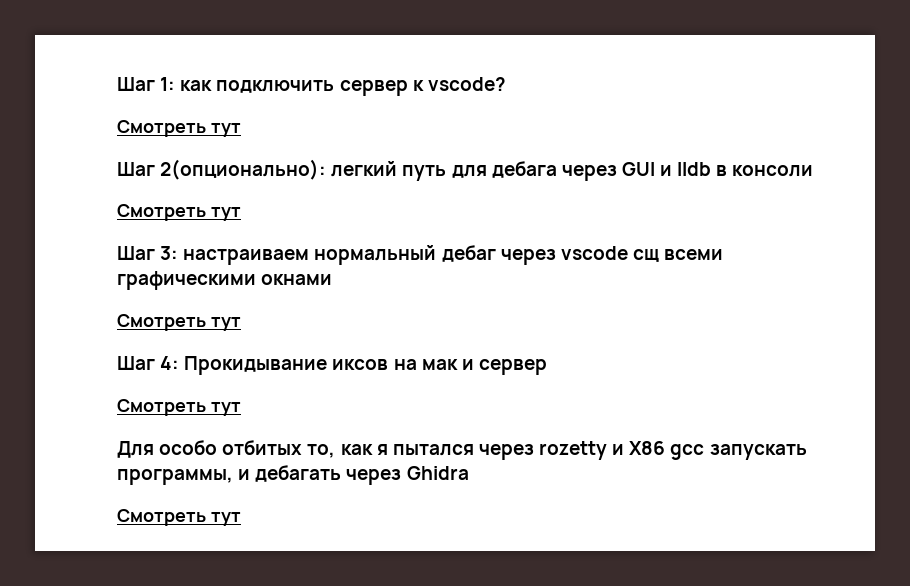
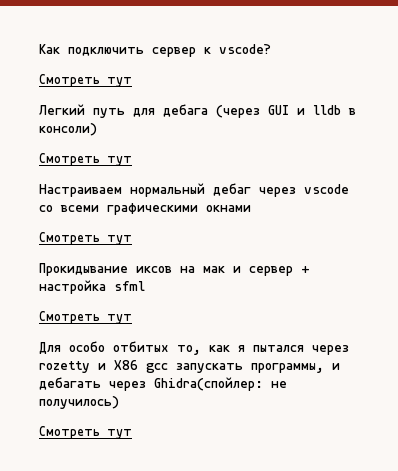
- Шаг 1: как подключить сервер к vscode?
+ Как подключить сервер к vscode?
- Шаг 2(опционально): легкий путь для дебага через GUI и lldb в консоли
+ Легкий путь для дебага (через GUI и lldb в консоли)
  Смотреть тут
- Шаг 3: настраиваем нормальный дебаг через vscode сщ всеми графическими окнами
+ Настраиваем нормальный дебаг через vscode со всеми графическими окнами
- Шаг 4: Прокидывание иксов на мак и сервер
+ Прокидывание иксов на мак и сервер + настройка sfml
- Для особо отбитых то, как я пытался через rozettу и X86 gcc запускать программы, и дебагать через Ghidra
+ Для особо отбитых то, как я пытался через rozettу и X86 gcc запускать программы, и дебагать через Ghidra(спойлер: не получилось)

